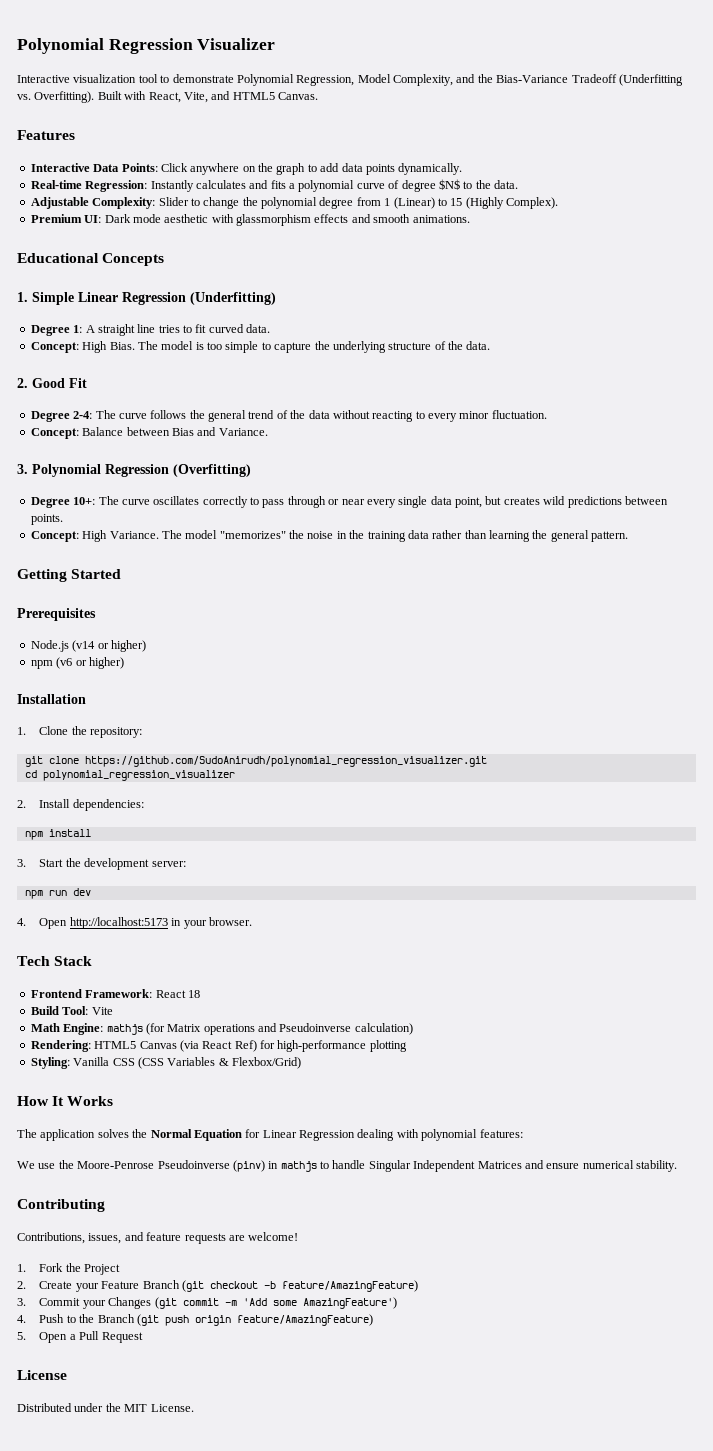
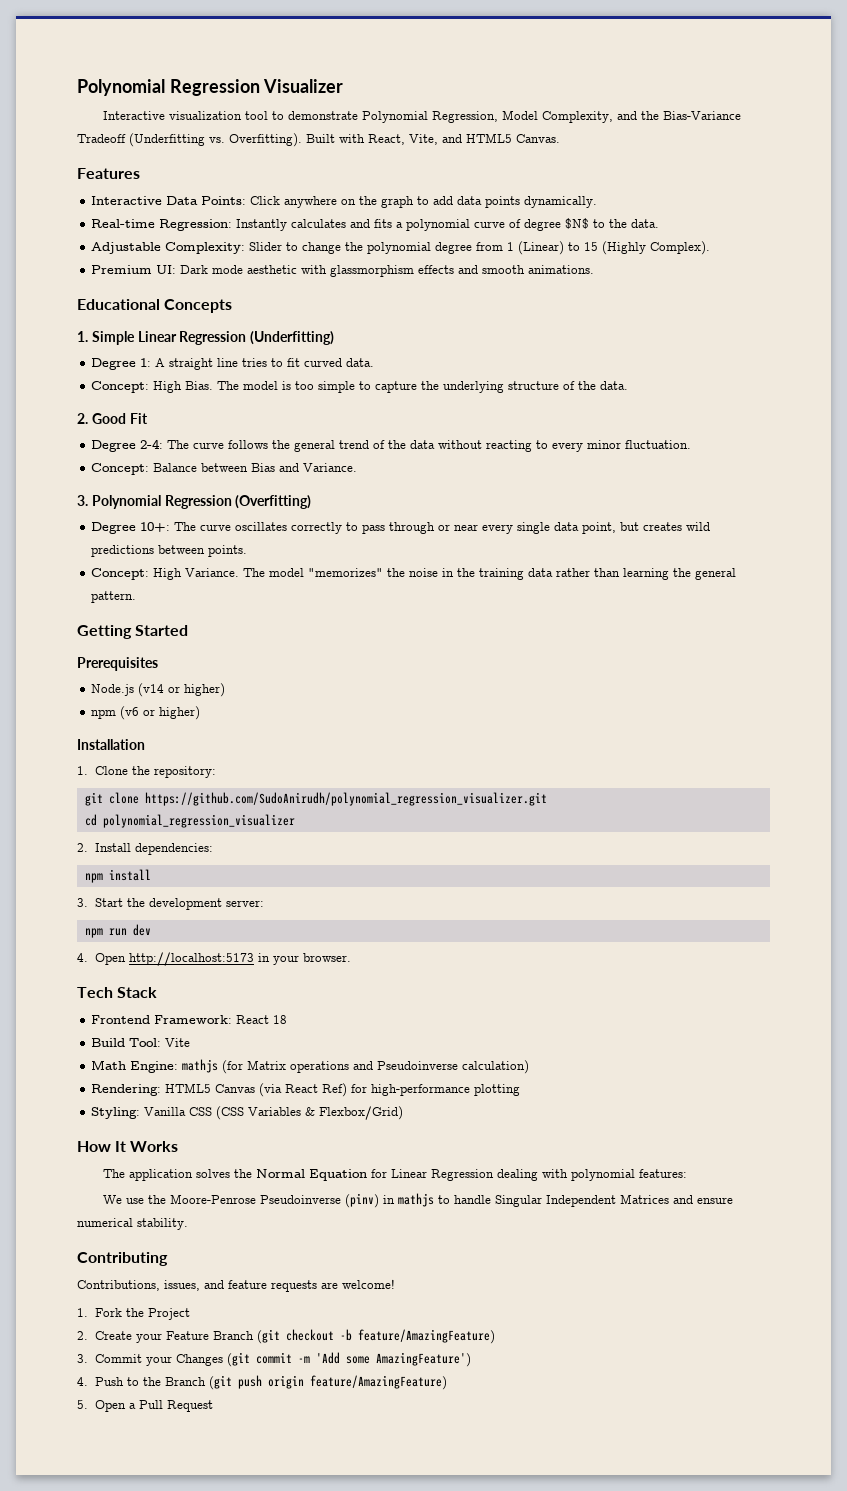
- License
- Distributed under the MIT License.

